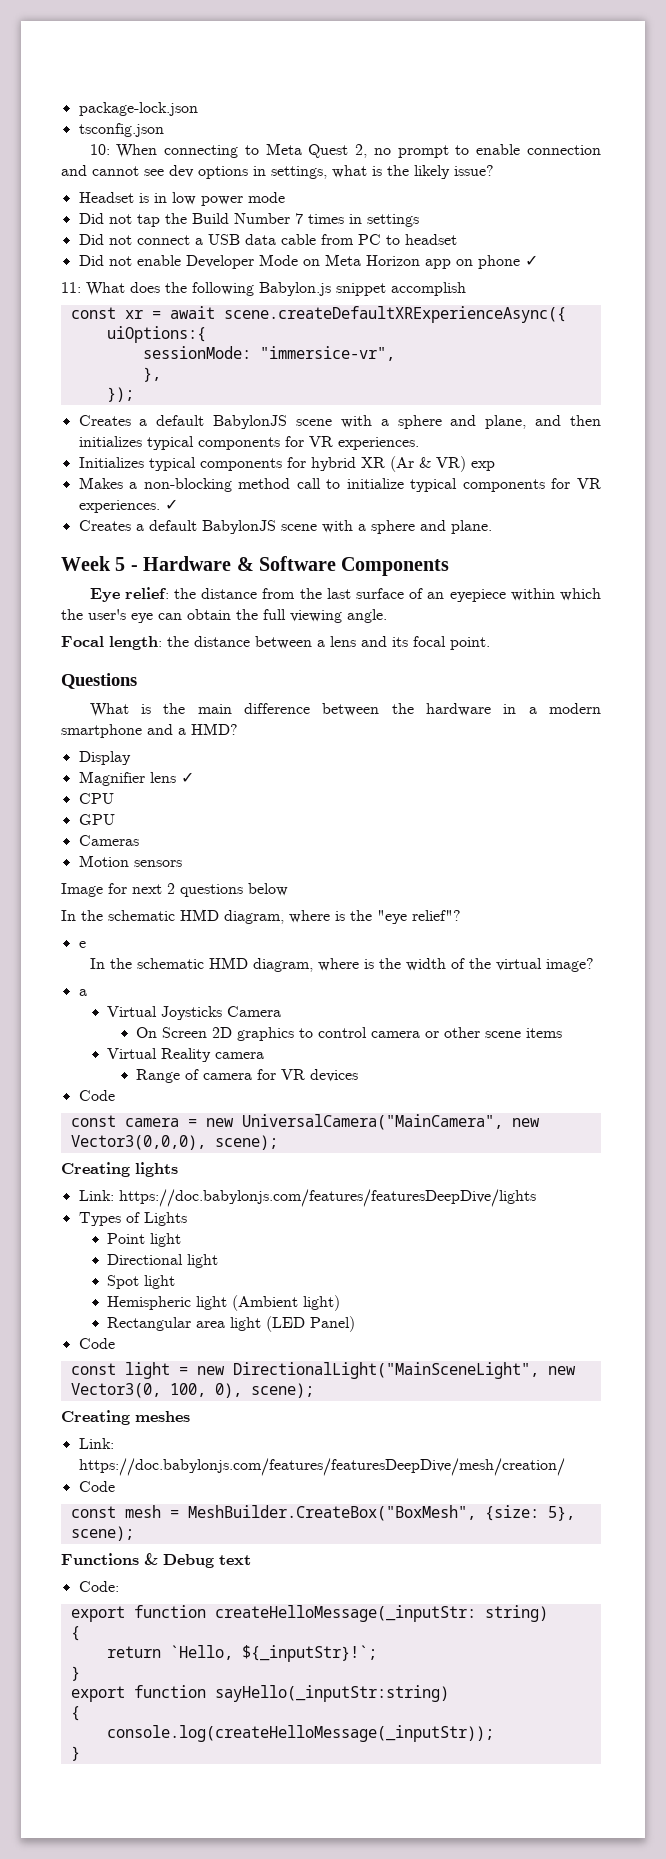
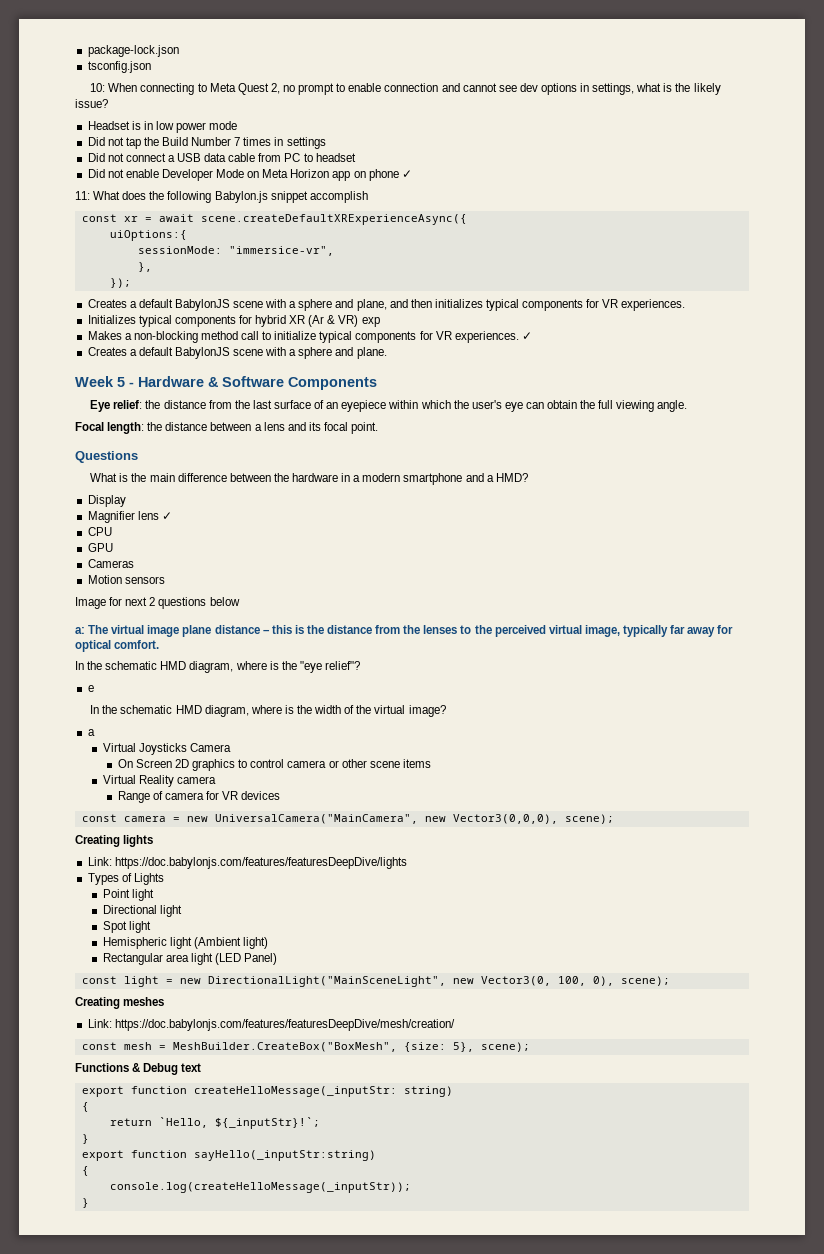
+ a: The virtual image plane distance – this is the distance from the lenses to the perceived virtual image, typically far away for optical comfort.
  Range of camera for VR devices
- Code
  Rectangular area light (LED Panel)
- Code
  Link: https://doc.babylonjs.com/features/featuresDeepDive/mesh/creation/
- Code
- Code:

